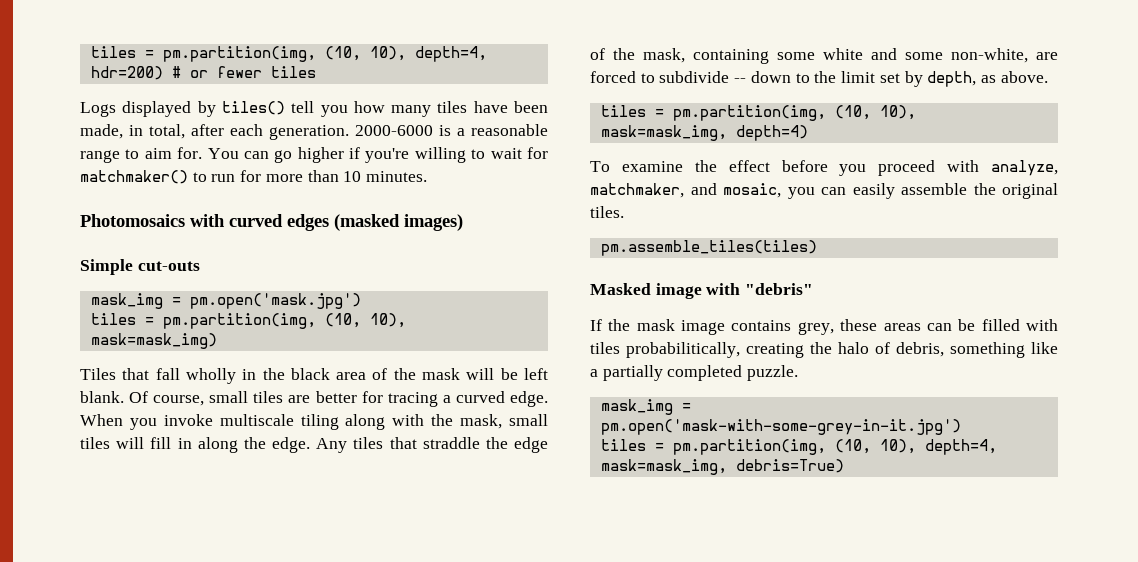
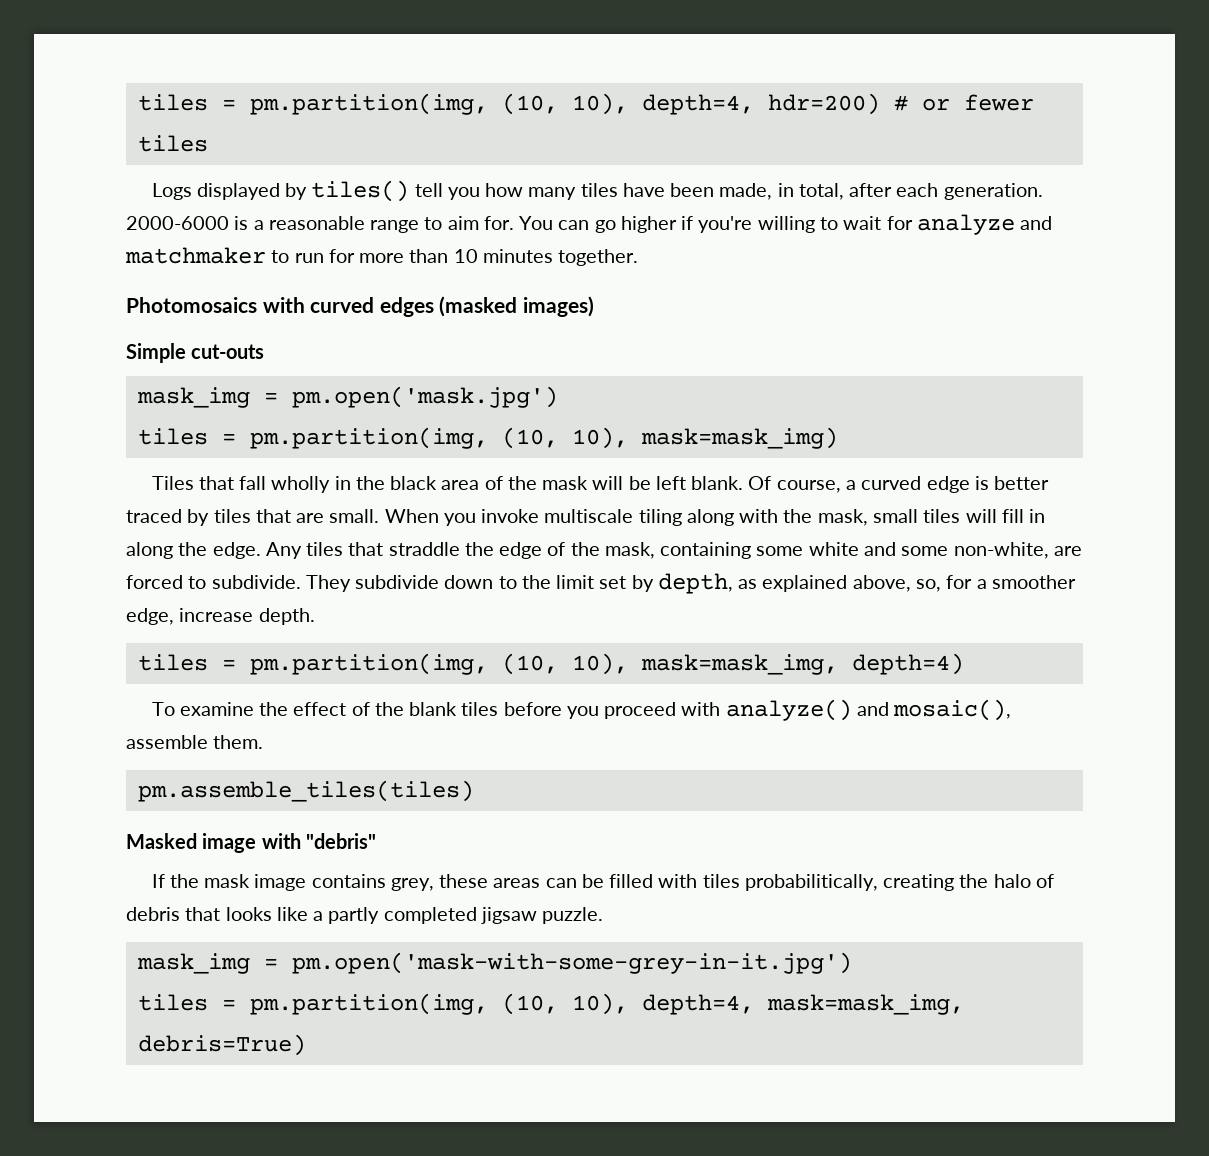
- You can go higher if you're willing to wait for matchmaker() to run for more than 10 minutes.
+ You can go higher if you're willing to wait for analyze and matchmaker to run for more than 10 minutes together.
- Of course, small tiles are better for tracing a curved edge.
+ Of course, a curved edge is better traced by tiles that are small.
- Any tiles that straddle the edge of the mask, containing some white and some non-white, are forced to subdivide -- down to the limit set by depth, as above.
+ Any tiles that straddle the edge of the mask, containing some white and some non-white, are forced to subdivide. They subdivide down to the limit set by depth, as explained above, so, for a smoother edge, increase depth.
- To examine the effect before you proceed with analyze, matchmaker, and mosaic, you can easily assemble the original tiles.
+ To examine the effect of the blank tiles before you proceed with analyze() and mosaic(), assemble them.
- If the mask image contains grey, these areas can be filled with tiles probabilitically, creating the halo of debris, something like a partially completed puzzle.
+ If the mask image contains grey, these areas can be filled with tiles probabilitically, creating the halo of debris that looks like a partly completed jigsaw puzzle.

